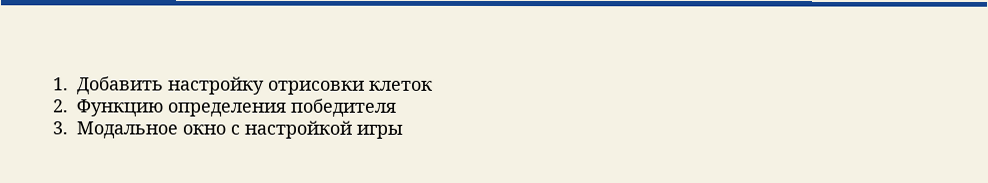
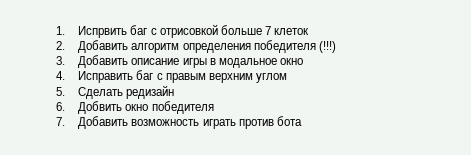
- 1. Добавить настройку отрисовки клеток
+ 1. Испрвить баг с отрисовкой больше 7 клеток
- 2. Функцию определения победителя
- 3. Модальное окно с настройкой игры
+ 2. Добавить алгоритм определения победителя (!!!)
+ 3. Добавить описание игры в модальное окно
+ 4. Исправить баг с правым верхним углом
+ 5. Сделать редизайн
+ 6. Добвить окно победителя
+ 7. Добавить возможность играть против бота

